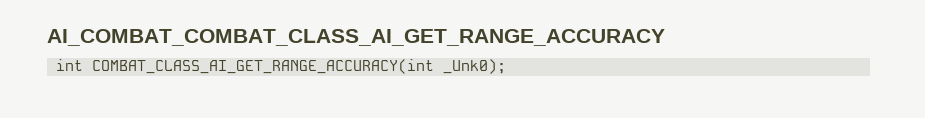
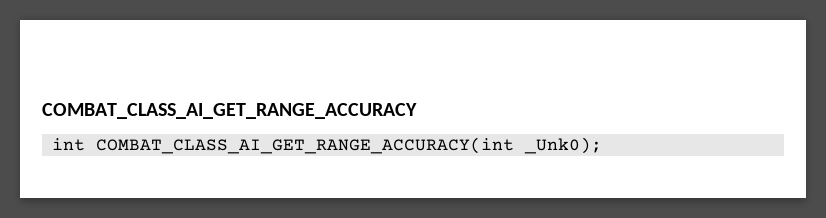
- AI_COMBAT_COMBAT_CLASS_AI_GET_RANGE_ACCURACY
+ COMBAT_CLASS_AI_GET_RANGE_ACCURACY

